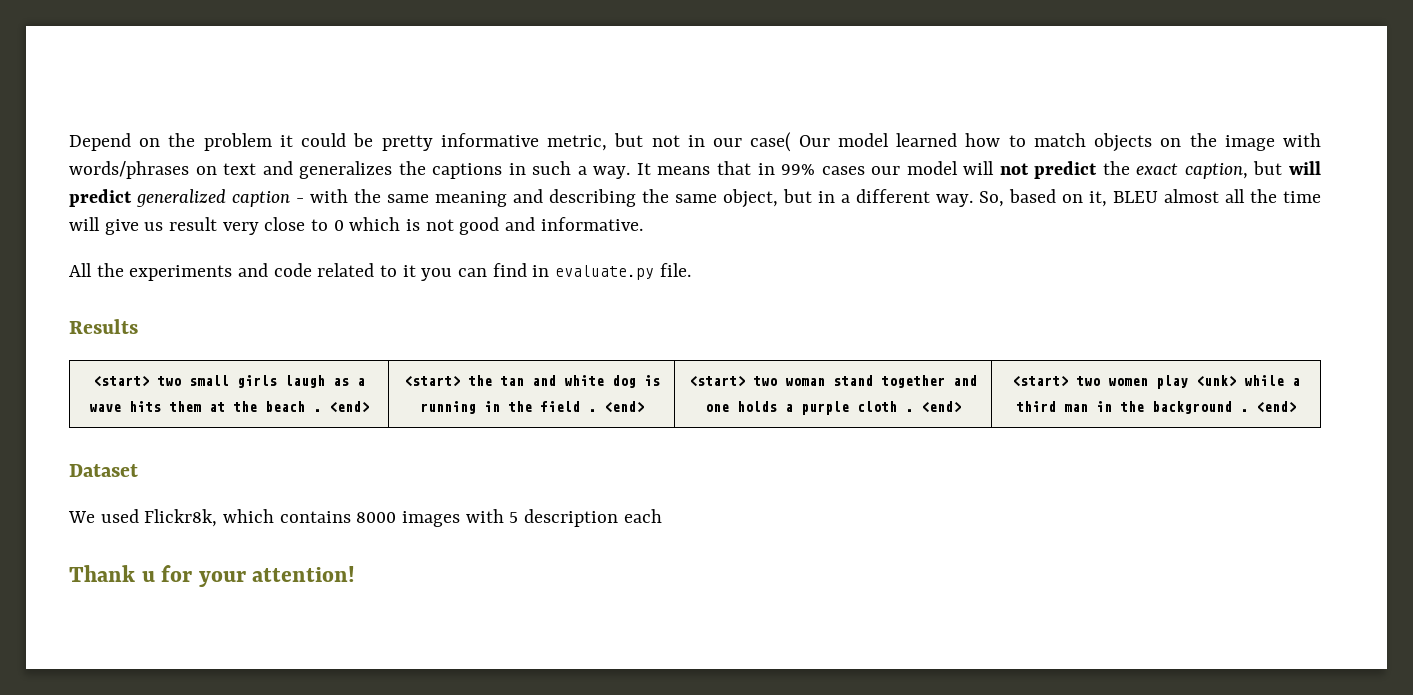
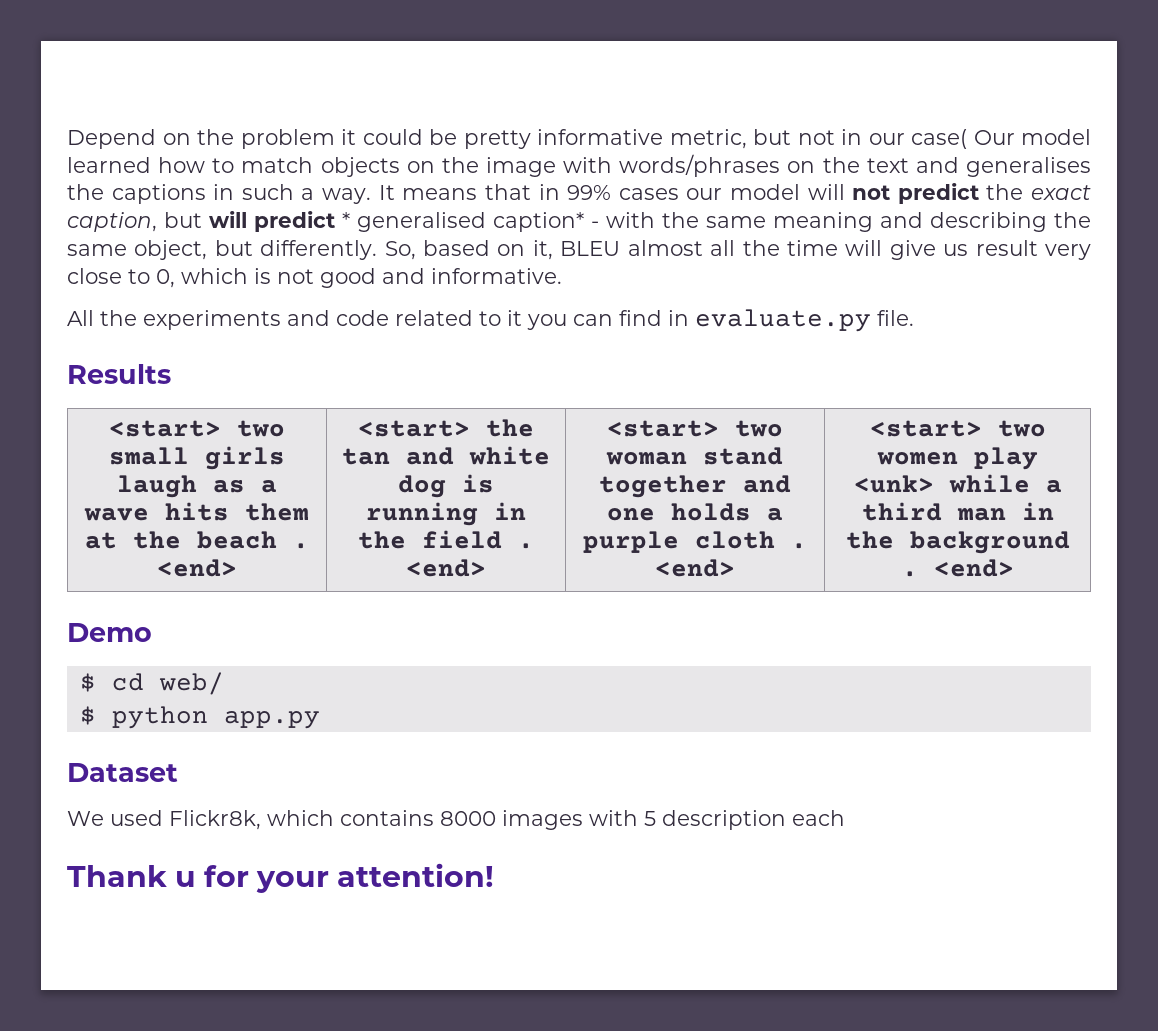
- Depend on the problem it could be pretty informative metric, but not in our case( Our model learned how to match objects on the image with words/phrases on text and generalizes the captions in such a way.
+ Depend on the problem it could be pretty informative metric, but not in our case( Our model learned how to match objects on the image with words/phrases on the text and generalises the captions in such a way.
- It means that in 99% cases our model will not predict the exact caption, but will predict generalized caption - with the same meaning and describing the same object, but in a different way.
+ It means that in 99% cases our model will not predict the exact caption, but will predict * generalised caption* - with the same meaning and describing the same object, but differently.
- So, based on it, BLEU almost all the time will give us result very close to 0 which is not good and informative.
+ So, based on it, BLEU almost all the time will give us result very close to 0, which is not good and informative.
+ Demo
+ $ cd web/
+ $ python app.py

